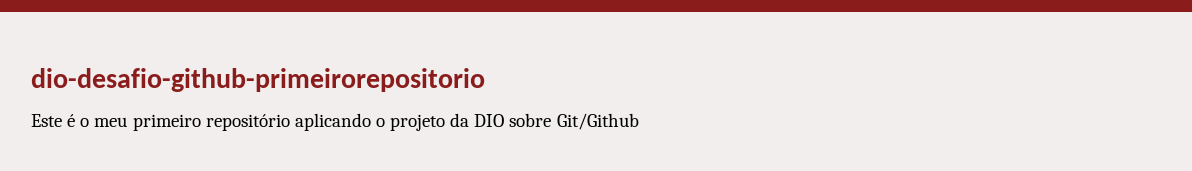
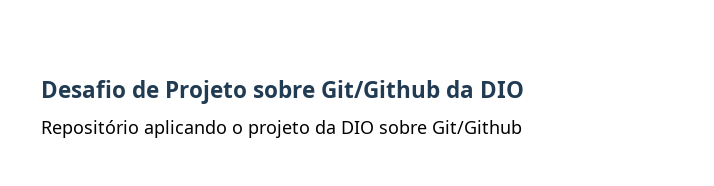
- dio-desafio-github-primeirorepositorio
- Este é o meu primeiro repositório aplicando o projeto da DIO sobre Git/Github
+ Desafio de Projeto sobre Git/Github da DIO
+ Repositório aplicando o projeto da DIO sobre Git/Github

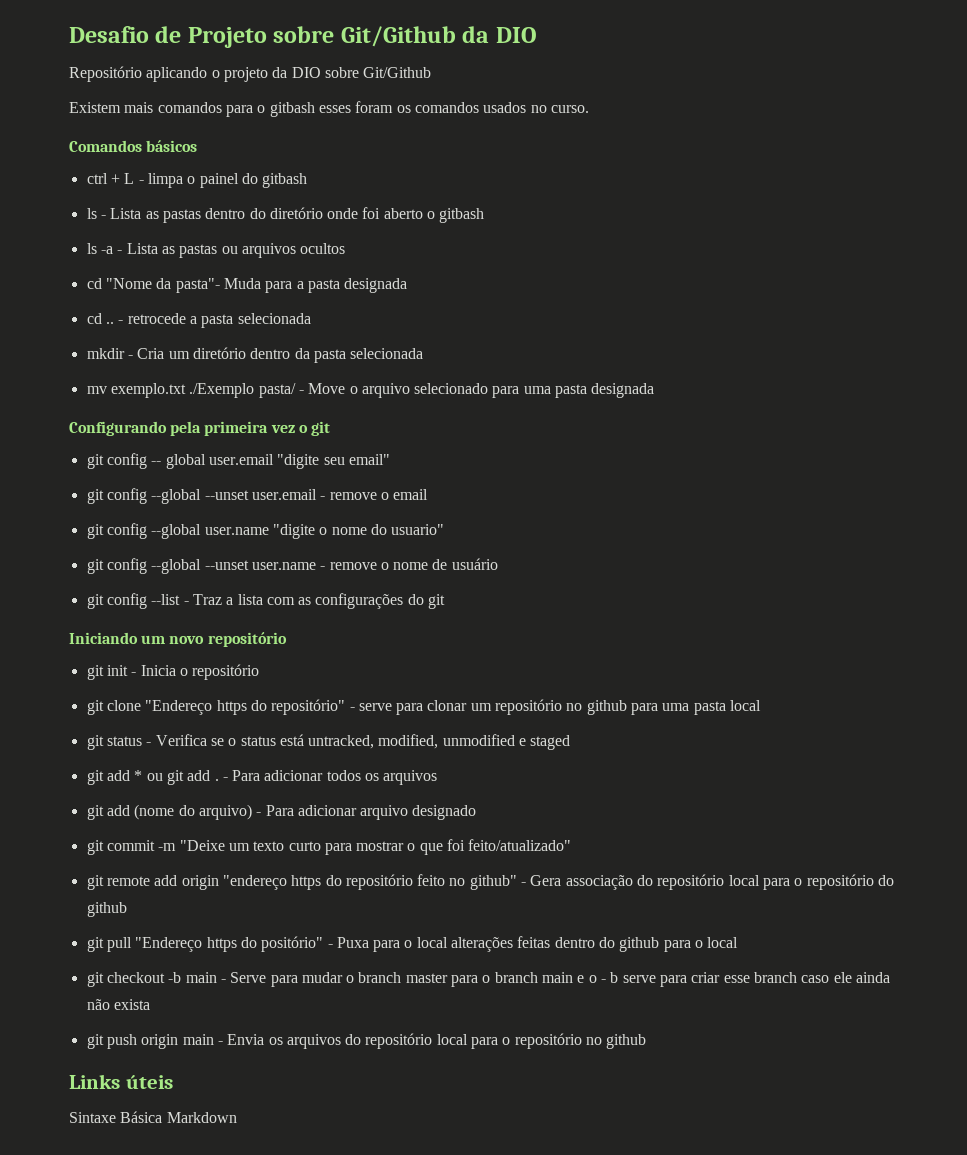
+ Existem mais comandos para o gitbash esses foram os comandos usados no curso.
+ Comandos básicos
+ ctrl + L - limpa o painel do gitbash
+ ls - Lista as pastas dentro do diretório onde foi aberto o gitbash
+ ls -a - Lista as pastas ou arquivos ocultos
+ cd "Nome da pasta"- Muda para a pasta designada
+ cd .. - retrocede a pasta selecionada
+ mkdir - Cria um diretório dentro da pasta selecionada
+ mv exemplo.txt ./Exemplo pasta/ - Move o arquivo selecionado para uma pasta designada
+ Configurando pela primeira vez o git
+ git config -- global user.email "digite seu email"
+ git config --global --unset user.email - remove o email
+ git config --global user.name "digite o nome do usuario"
+ git config --global --unset user.name - remove o nome de usuário
+ git config --list - Traz a lista com as configurações do git
+ Iniciando um novo repositório
+ git init - Inicia o repositório
+ git clone "Endereço https do repositório" - serve para clonar um repositório no github para uma pasta local
+ git status - Verifica se o status está untracked, modified, unmodified e staged
+ git add * ou git add . - Para adicionar todos os arquivos
+ git add (nome do arquivo) - Para adicionar arquivo designado
+ git commit -m "Deixe um texto curto para mostrar o que foi feito/atualizado"
+ git remote add origin "endereço https do repositório feito no github" - Gera associação do repositório local para o repositório do github
+ git pull "Endereço https do positório" - Puxa para o local alterações feitas dentro do github para o local
+ git checkout -b main - Serve para mudar o branch master para o branch main e o - b serve para criar esse branch caso ele ainda não exista
+ git push origin main - Envia os arquivos do repositório local para o repositório no github
+ Links úteis
+ Sintaxe Básica Markdown

